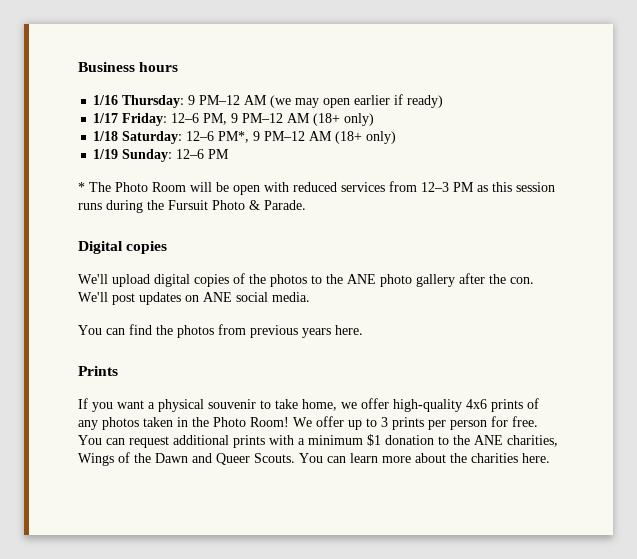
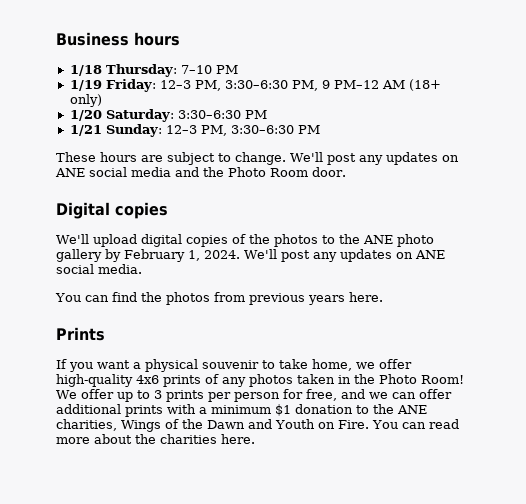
- 1/16 Thursday: 9 PM–12 AM (we may open earlier if ready)
- 1/17 Friday: 12–6 PM, 9 PM–12 AM (18+ only)
+ 1/18 Thursday: 7–10 PM
+ 1/19 Friday: 12–3 PM, 3:30–6:30 PM, 9 PM–12 AM (18+ only)
- 1/18 Saturday: 12–6 PM*, 9 PM–12 AM (18+ only)
- 1/19 Sunday: 12–6 PM
- * The Photo Room will be open with reduced services from 12–3 PM as this session runs during the Fursuit Photo & Parade.
+ 1/20 Saturday: 3:30–6:30 PM
+ 1/21 Sunday: 12–3 PM, 3:30–6:30 PM
+ These hours are subject to change. We'll post any updates on ANE social media and the Photo Room door.
- We'll upload digital copies of the photos to the ANE photo gallery after the con. We'll post updates on ANE social media.
+ We'll upload digital copies of the photos to the ANE photo gallery by February 1, 2024. We'll post any updates on ANE social media.
- We offer up to 3 prints per person for free. You can request additional prints with a minimum $1 donation to the ANE charities, Wings of the Dawn and Queer Scouts. You can learn more about the charities here.
+ We offer up to 3 prints per person for free, and we can offer additional prints with a minimum $1 donation to the ANE charities, Wings of the Dawn and Youth on Fire. You can read more about the charities here.

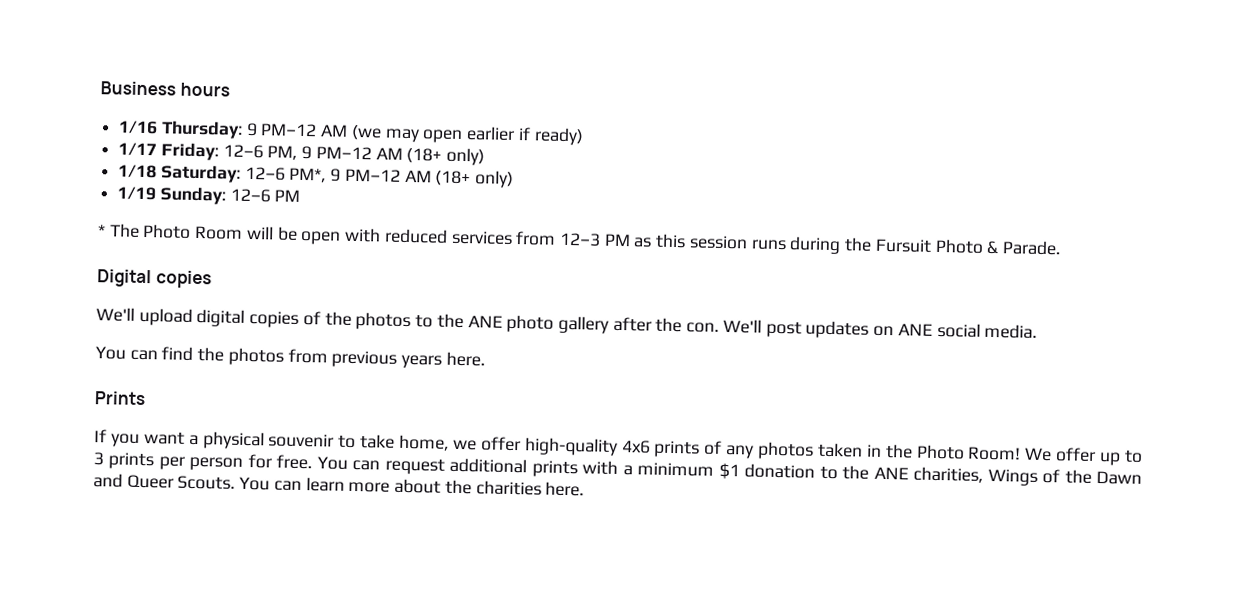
- 1/18 Thursday: 7–10 PM
- 1/19 Friday: 12–3 PM, 3:30–6:30 PM, 9 PM–12 AM (18+ only)
+ 1/16 Thursday: 9 PM–12 AM (we may open earlier if ready)
+ 1/17 Friday: 12–6 PM, 9 PM–12 AM (18+ only)
- 1/20 Saturday: 3:30–6:30 PM
- 1/21 Sunday: 12–3 PM, 3:30–6:30 PM
- These hours are subject to change. We'll post any updates on ANE social media and the Photo Room door.
+ 1/18 Saturday: 12–6 PM*, 9 PM–12 AM (18+ only)
+ 1/19 Sunday: 12–6 PM
+ * The Photo Room will be open with reduced services from 12–3 PM as this session runs during the Fursuit Photo & Parade.
- We'll upload digital copies of the photos to the ANE photo gallery by February 1, 2024. We'll post any updates on ANE social media.
+ We'll upload digital copies of the photos to the ANE photo gallery after the con. We'll post updates on ANE social media.
- We offer up to 3 prints per person for free, and we can offer additional prints with a minimum $1 donation to the ANE charities, Wings of the Dawn and Youth on Fire. You can read more about the charities here.
+ We offer up to 3 prints per person for free. You can request additional prints with a minimum $1 donation to the ANE charities, Wings of the Dawn and Queer Scouts. You can learn more about the charities here.

